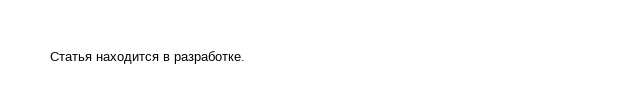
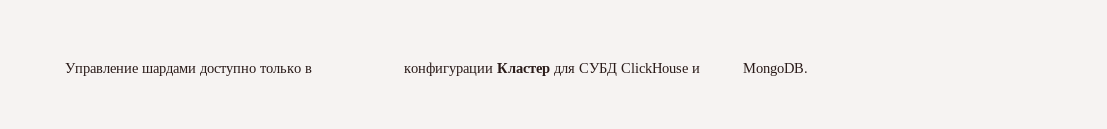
- Статья находится в разработке.
+ Управление шардами доступно только в конфигурации Кластер для СУБД ClickHouse и MongoDB.

